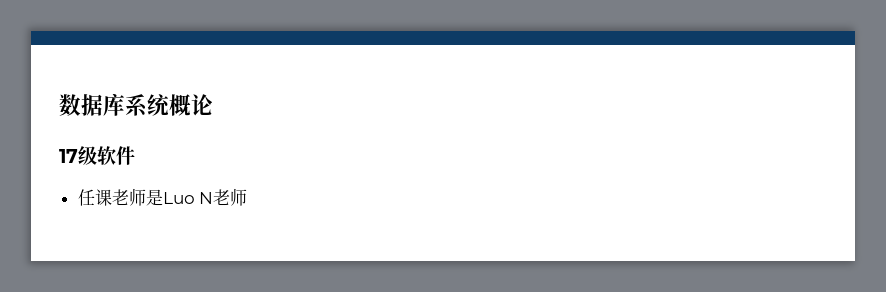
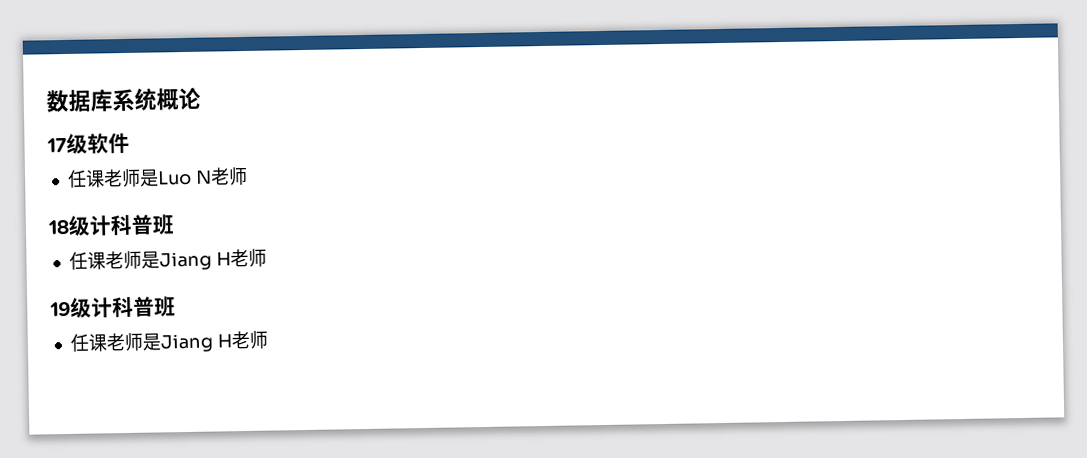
+ 18级计科普班
+ 任课老师是Jiang H老师
+ 19级计科普班
+ 任课老师是Jiang H老师

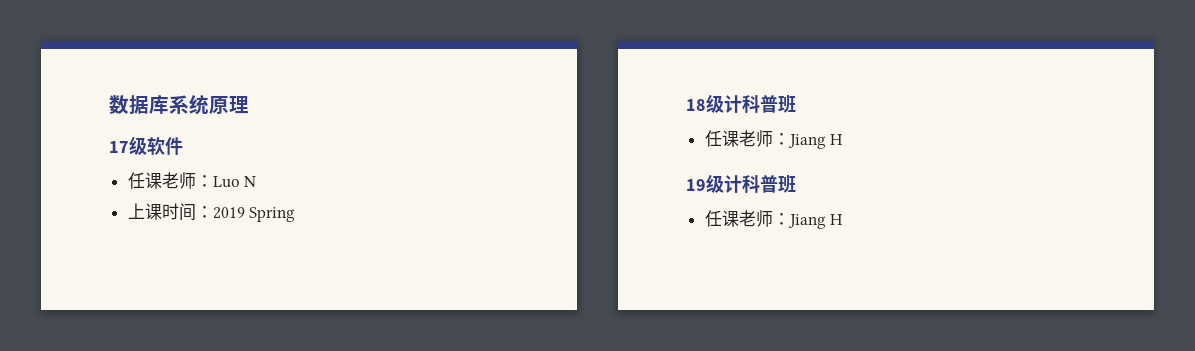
- 数据库系统概论
+ 数据库系统原理
- 任课老师是Luo N老师
+ 任课老师：Luo N
+ 上课时间：2019 Spring
  18级计科普班
- 任课老师是Jiang H老师
+ 任课老师：Jiang H
  19级计科普班
- 任课老师是Jiang H老师
+ 任课老师：Jiang H

